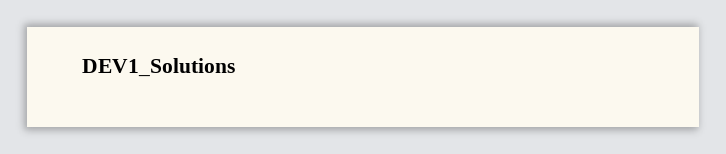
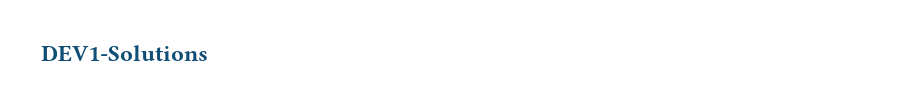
- DEV1_Solutions
+ DEV1-Solutions

